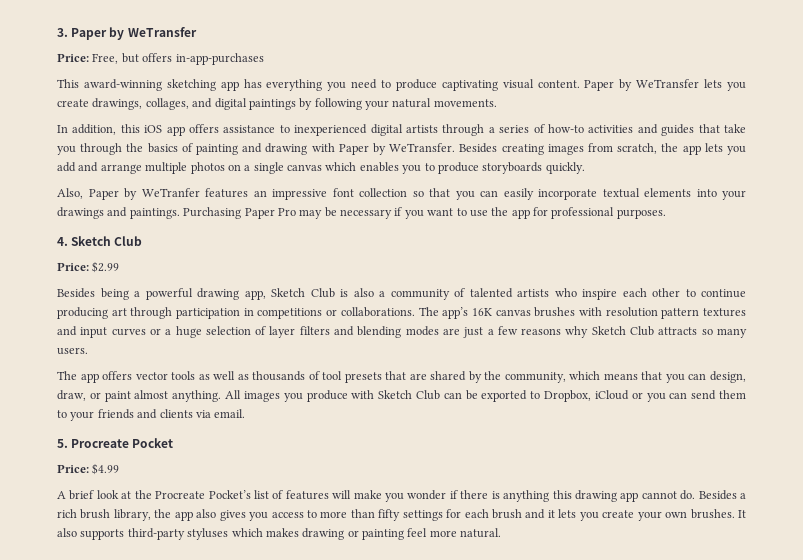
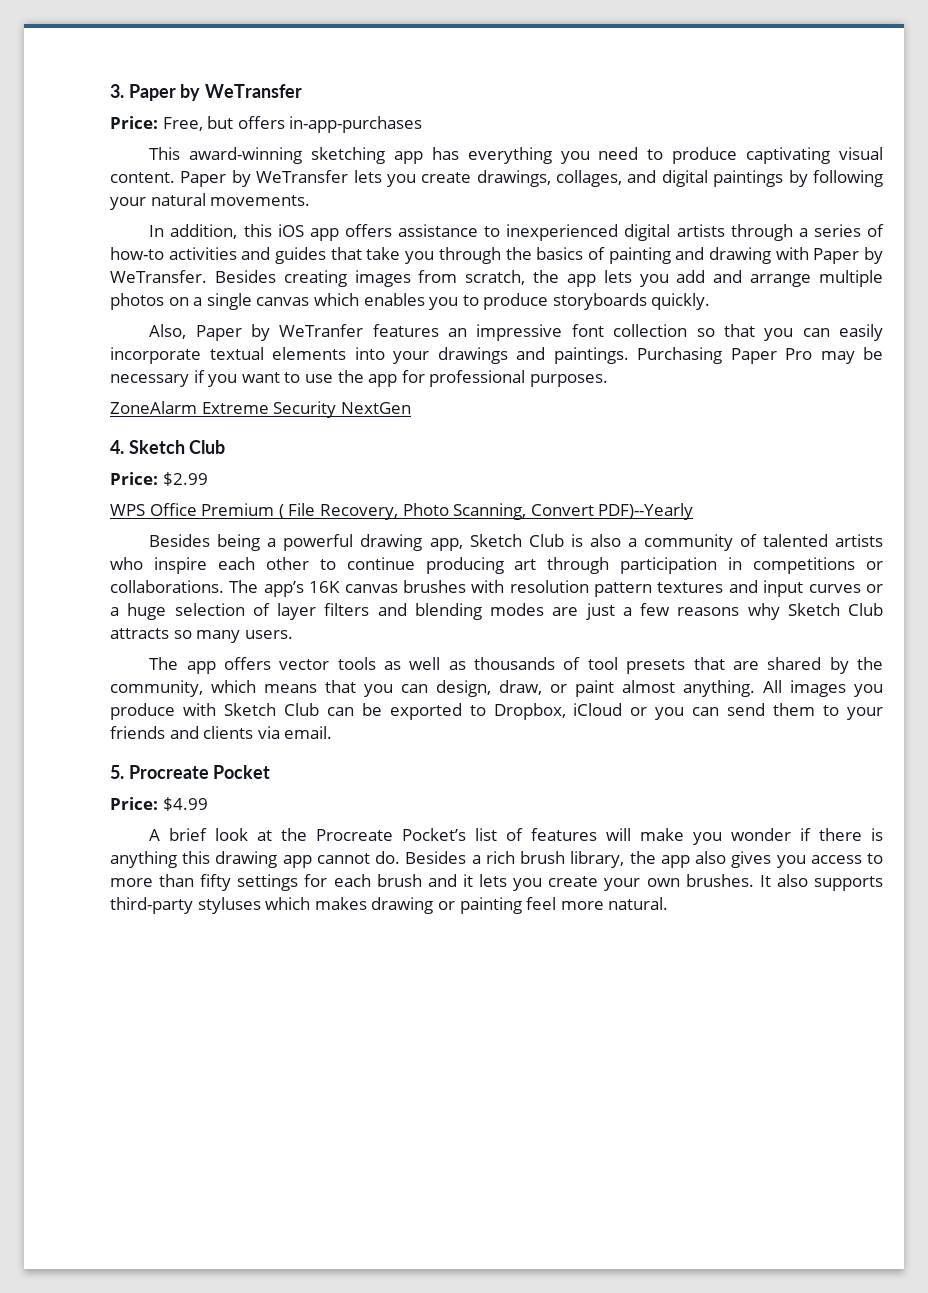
+ ZoneAlarm Extreme Security NextGen
+ WPS Office Premium ( File Recovery, Photo Scanning, Convert PDF)--Yearly

